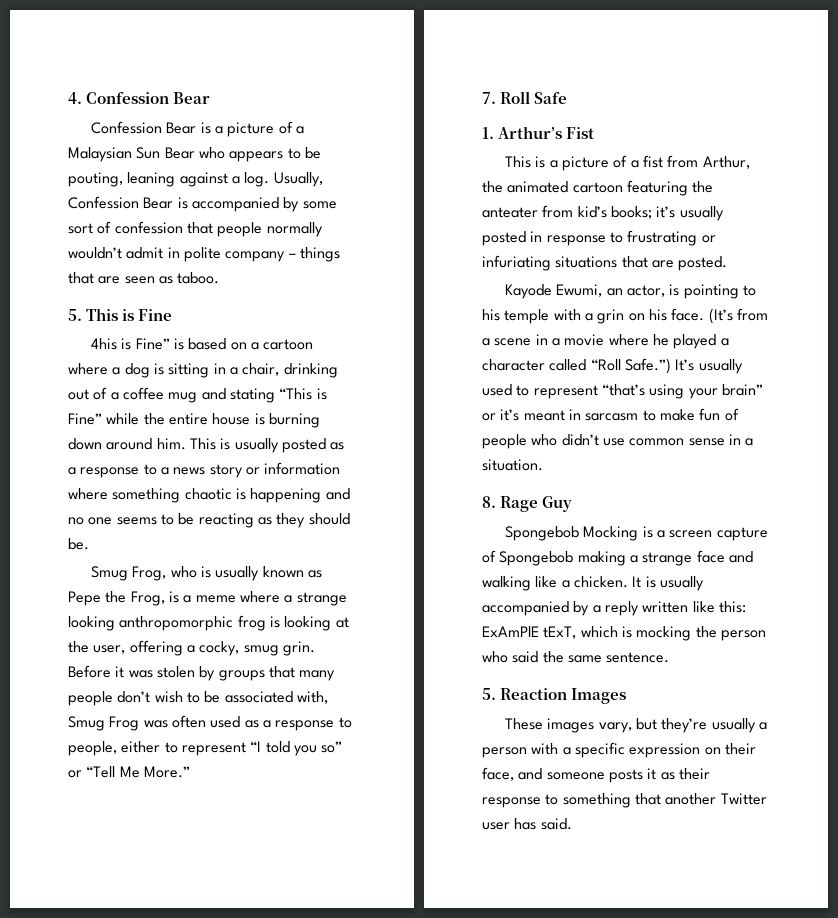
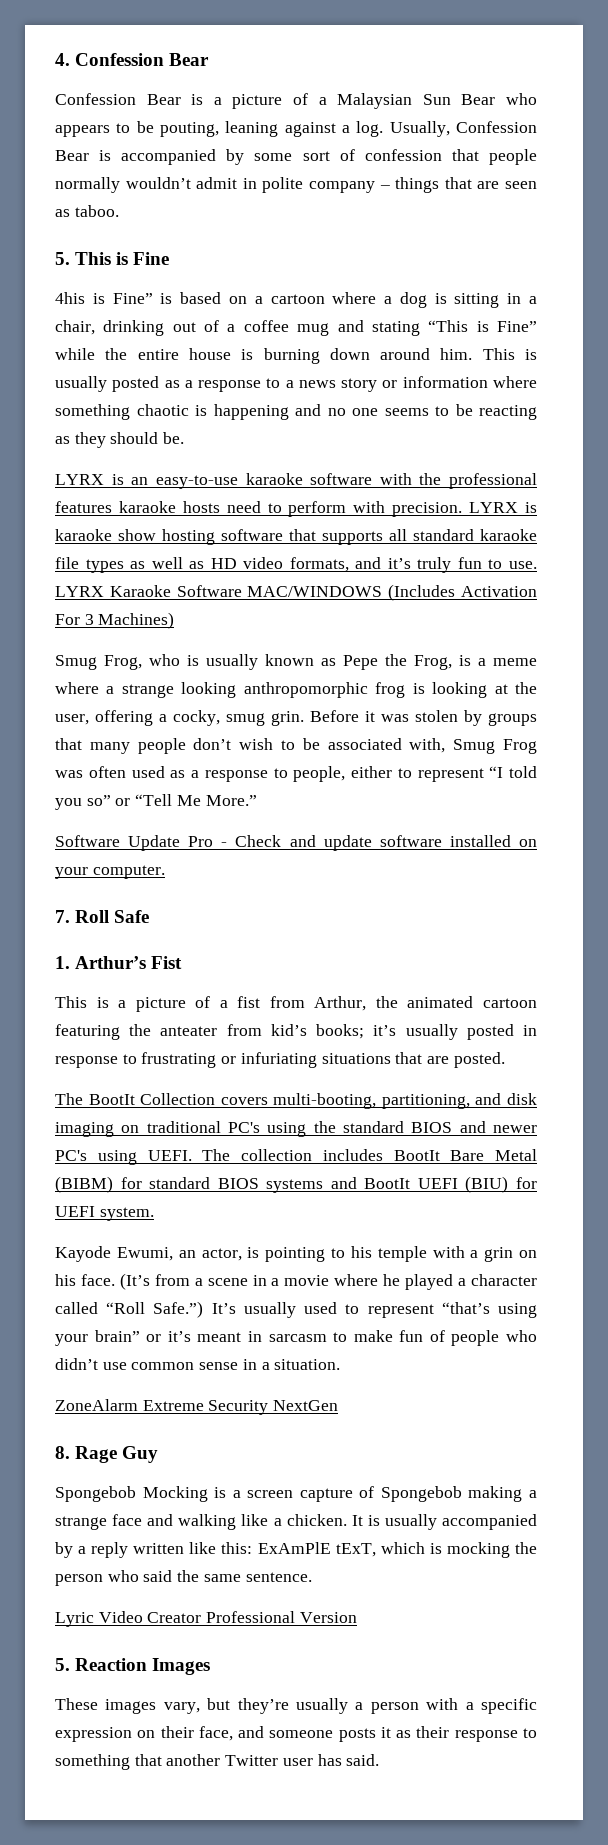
+ LYRX is an easy-to-use karaoke software with the professional features karaoke hosts need to perform with precision. LYRX is karaoke show hosting software that supports all standard karaoke file types as well as HD video formats, and it’s truly fun to use. LYRX Karaoke Software MAC/WINDOWS (Includes Activation For 3 Machines)
+ Software Update Pro - Check and update software installed on your computer.
+ The BootIt Collection covers multi-booting, partitioning, and disk imaging on traditional PC's using the standard BIOS and newer PC's using UEFI. The collection includes BootIt Bare Metal (BIBM) for standard BIOS systems and BootIt UEFI (BIU) for UEFI system.
+ ZoneAlarm Extreme Security NextGen
+ Lyric Video Creator Professional Version

